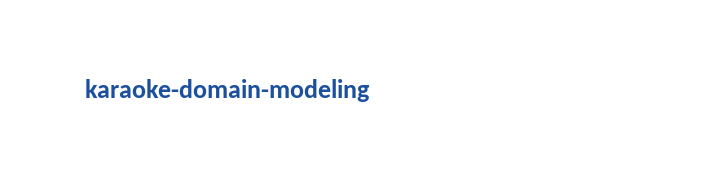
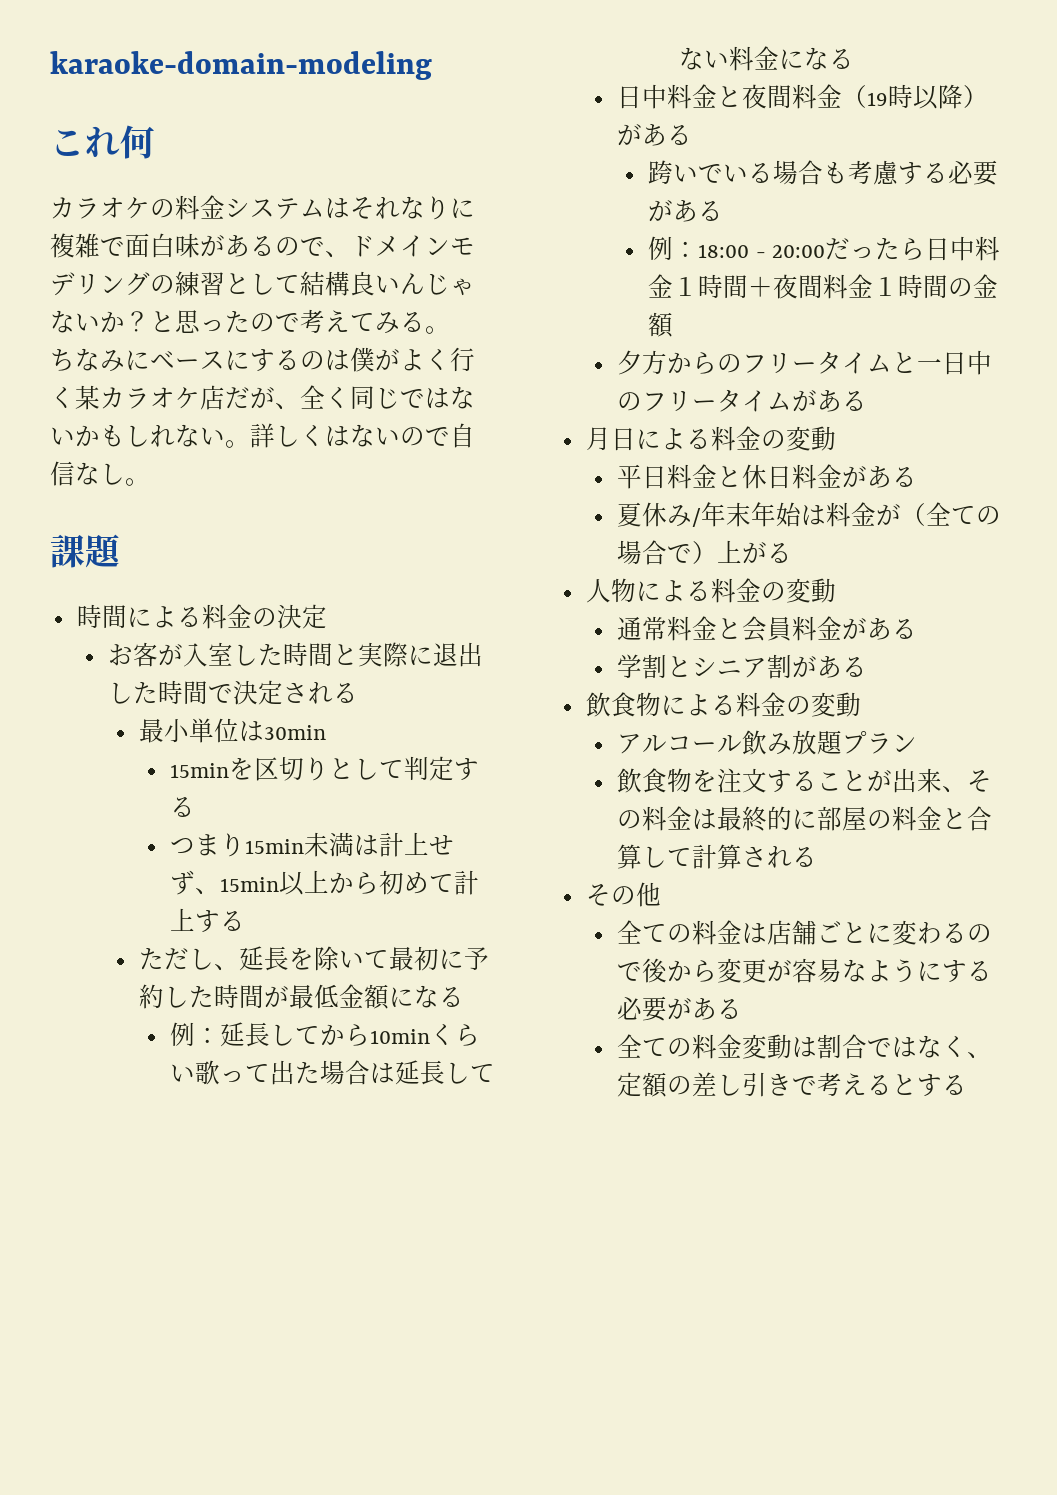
+ これ何
+ カラオケの料金システムはそれなりに複雑で面白味があるので、ドメインモデリングの練習として結構良いんじゃないか？と思ったので考えてみる。
+ ちなみにベースにするのは僕がよく行く某カラオケ店だが、全く同じではないかもしれない。詳しくはないので自信なし。
+ 課題
+ 時間による料金の決定
+ お客が入室した時間と実際に退出した時間で決定される
+ 最小単位は30min
+ 15minを区切りとして判定する
+ つまり15min未満は計上せず、15min以上から初めて計上する
+ ただし、延長を除いて最初に予約した時間が最低金額になる
+ 例：延長してから10minくらい歌って出た場合は延長してない料金になる
+ 日中料金と夜間料金（19時以降）がある
+ 跨いでいる場合も考慮する必要がある
+ 例：18:00 - 20:00だったら日中料金１時間＋夜間料金１時間の金額
+ 夕方からのフリータイムと一日中のフリータイムがある
+ 月日による料金の変動
+ 平日料金と休日料金がある
+ 夏休み/年末年始は料金が（全ての場合で）上がる
+ 人物による料金の変動
+ 通常料金と会員料金がある
+ 学割とシニア割がある
+ 飲食物による料金の変動
+ アルコール飲み放題プラン
+ 飲食物を注文することが出来、その料金は最終的に部屋の料金と合算して計算される
+ その他
+ 全ての料金は店舗ごとに変わるので後から変更が容易なようにする必要がある
+ 全ての料金変動は割合ではなく、定額の差し引きで考えるとする

